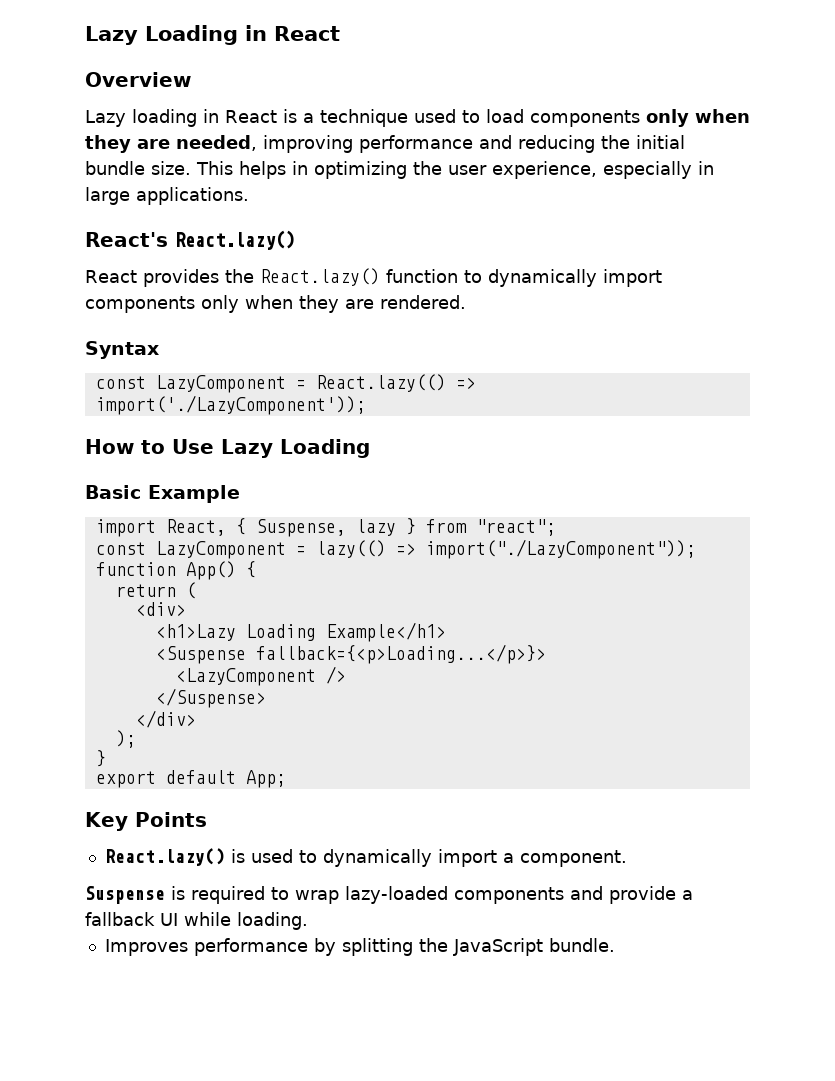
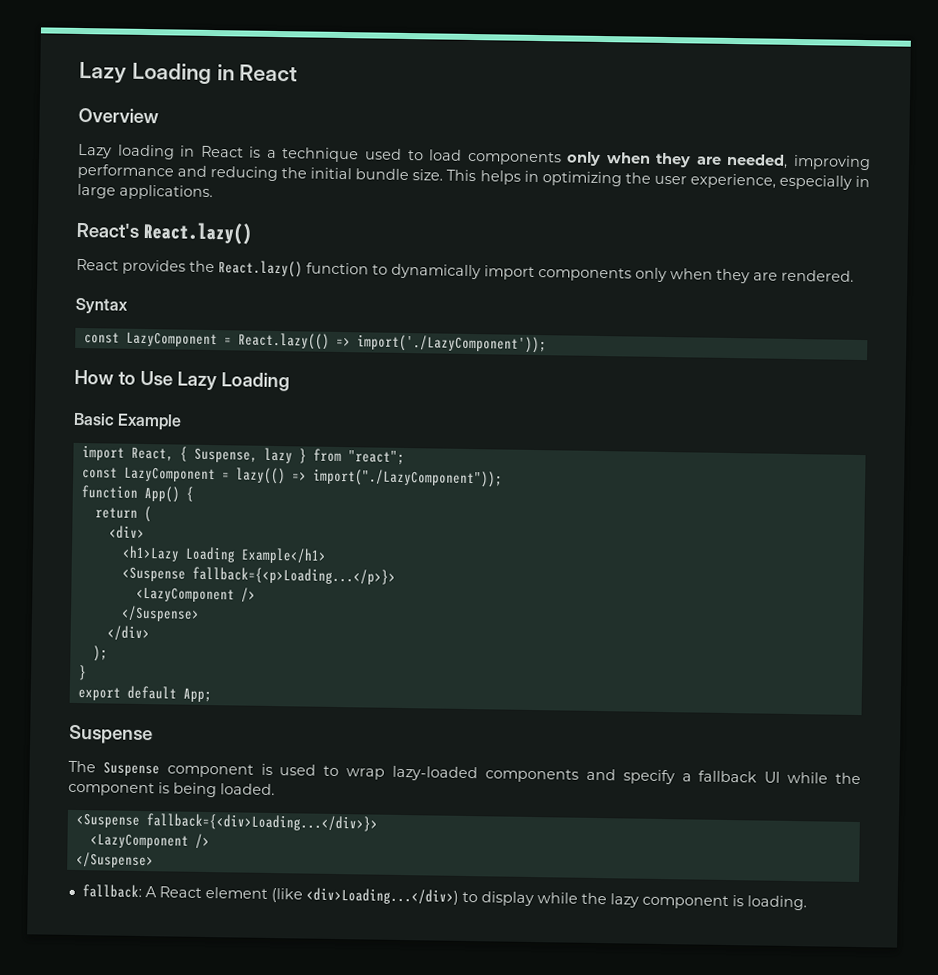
  export default App;
- Key Points
- React.lazy() is used to dynamically import a component.
- Suspense is required to wrap lazy-loaded components and provide a fallback UI while loading.
- Improves performance by splitting the JavaScript bundle.
+ Suspense
+ The Suspense component is used to wrap lazy-loaded components and specify a fallback UI while the component is being loaded.
+ <Suspense fallback={<div>Loading...</div>}>
+ <LazyComponent />
+ </Suspense>
+ fallback: A React element (like <div>Loading...</div>) to display while the lazy component is loading.

